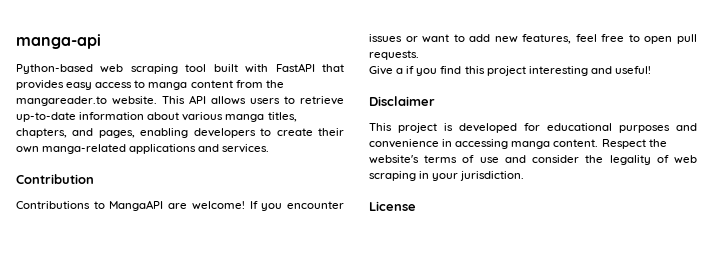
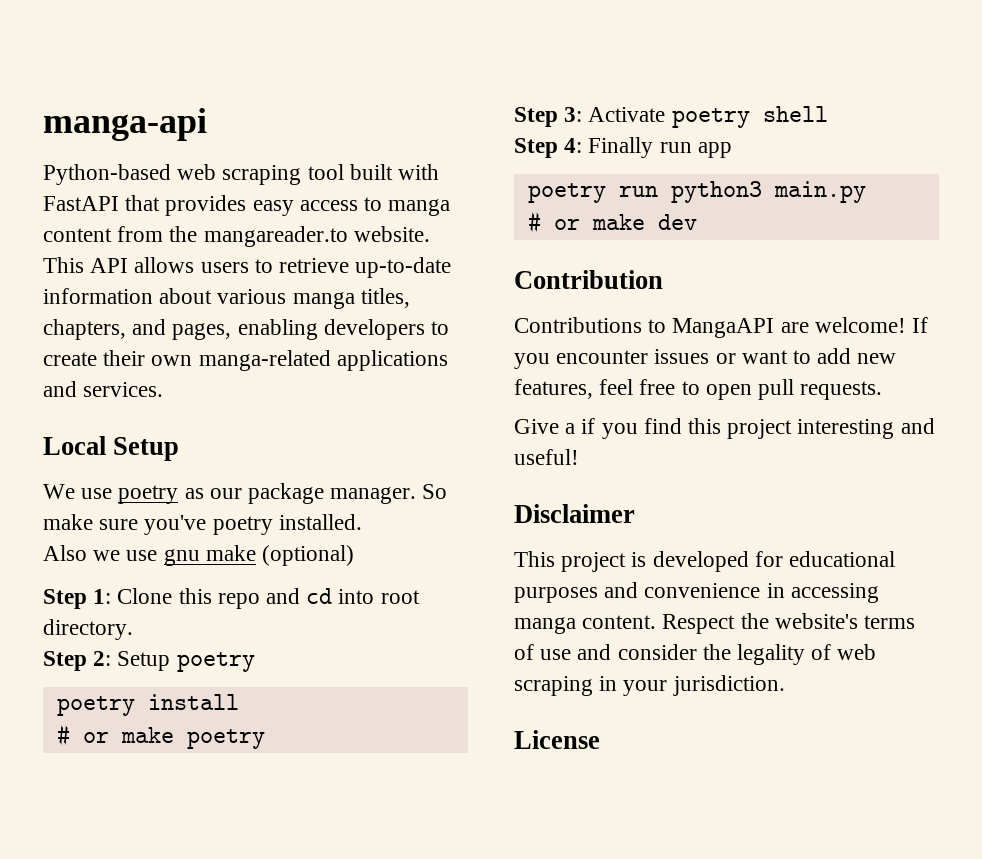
+ Local Setup
+ We use poetry as our package manager. So make sure you've poetry installed.
+ Also we use gnu make (optional)
+ Step 1: Clone this repo and cd into root directory.
+ Step 2: Setup poetry
+ poetry install
+ # or make poetry
+ Step 3: Activate poetry shell
+ Step 4: Finally run app
+ poetry run python3 main.py
+ # or make dev

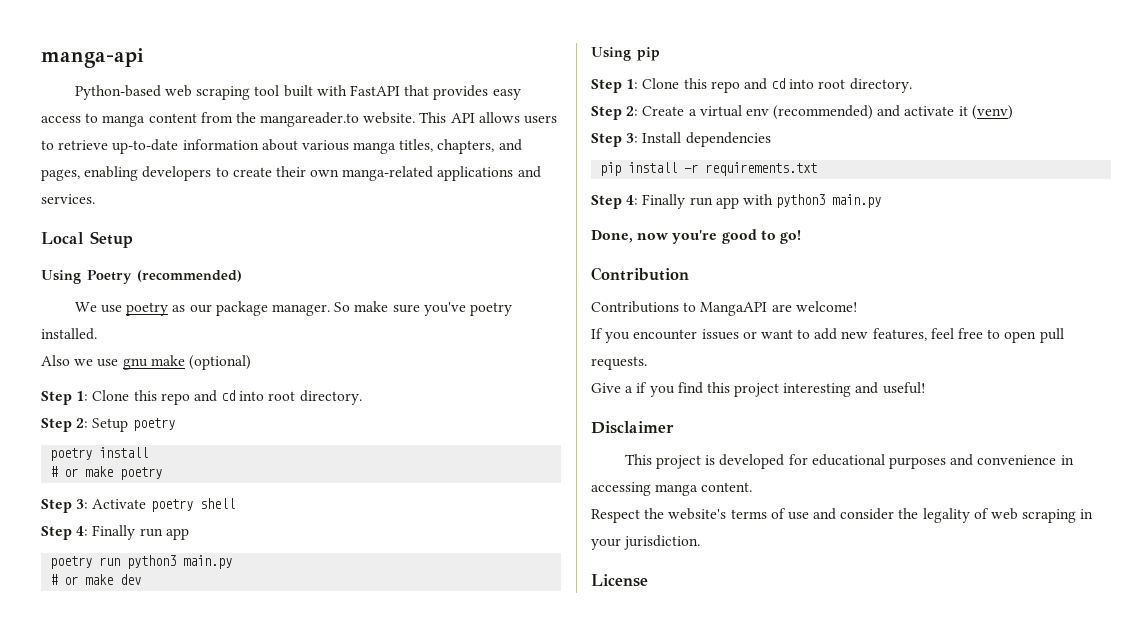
+ Using Poetry (recommended)
+ Using pip
+ Step 1: Clone this repo and cd into root directory.
+ Step 2: Create a virtual env (recommended) and activate it (venv)
+ Step 3: Install dependencies
+ pip install -r requirements.txt
+ Step 4: Finally run app with python3 main.py
+ Done, now you're good to go!
- Contributions to MangaAPI are welcome! If you encounter issues or want to add new features, feel free to open pull requests.
+ Contributions to MangaAPI are welcome!
+ If you encounter issues or want to add new features, feel free to open pull requests.
- This project is developed for educational purposes and convenience in accessing manga content. Respect the website's terms of use and consider the legality of web scraping in your jurisdiction.
+ This project is developed for educational purposes and convenience in accessing manga content.
+ Respect the website's terms of use and consider the legality of web scraping in your jurisdiction.

